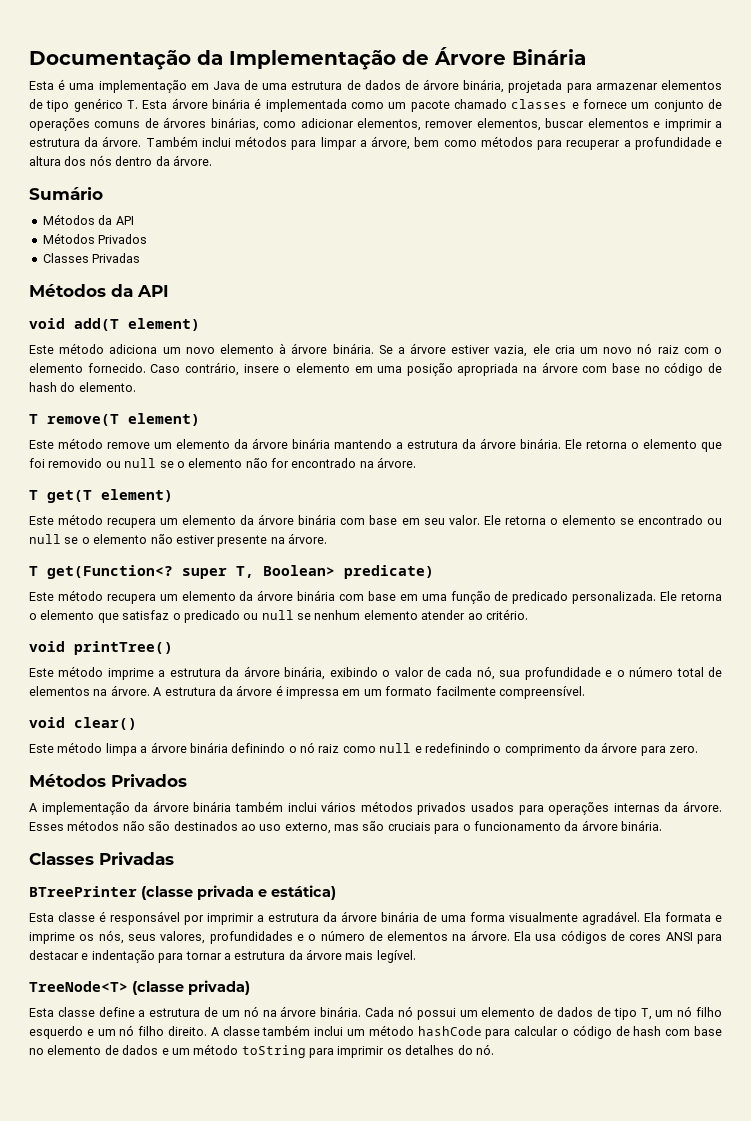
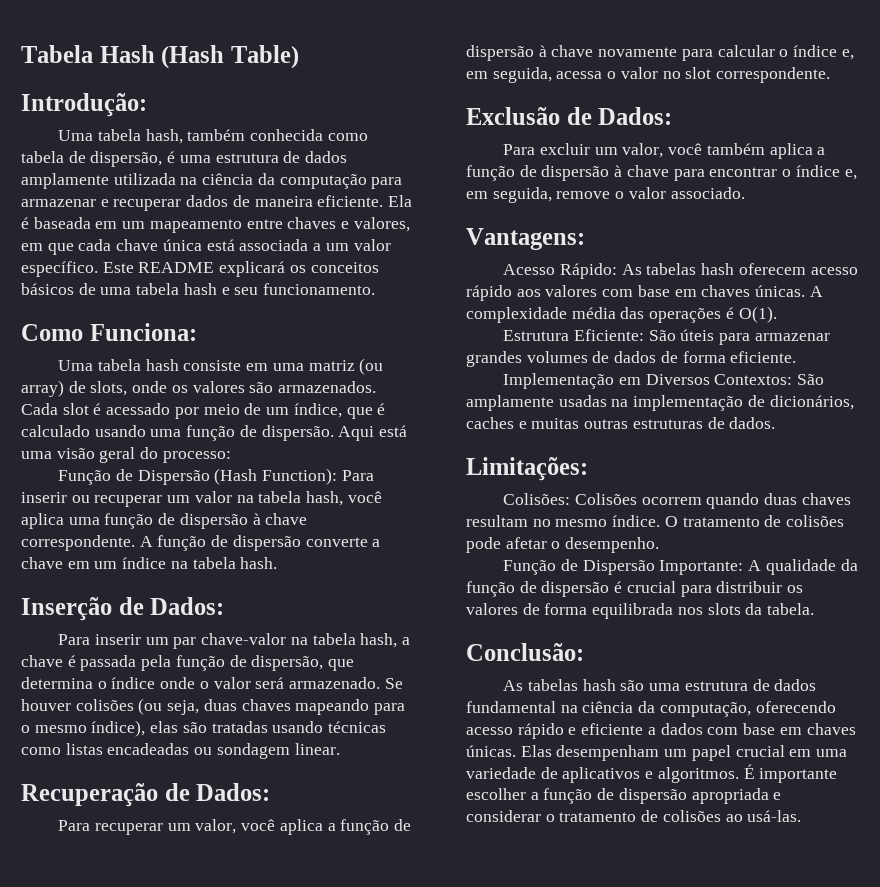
- Documentação da Implementação de Árvore Binária
- Esta é uma implementação em Java de uma estrutura de dados de árvore binária, projetada para armazenar elementos de tipo genérico T. Esta árvore binária é implementada como um pacote chamado classes e fornece um conjunto de operações comuns de árvores binárias, como adicionar elementos, remover elementos, buscar elementos e imprimir a estrutura da árvore. Também inclui métodos para limpar a árvore, bem como métodos para recuperar a profundidade e altura dos nós dentro da árvore.
- Sumário
- Métodos da API
- Métodos Privados
- Classes Privadas
- Métodos da API
- void add(T element)
- Este método adiciona um novo elemento à árvore binária. Se a árvore estiver vazia, ele cria um novo nó raiz com o elemento fornecido. Caso contrário, insere o elemento em uma posição apropriada na árvore com base no código de hash do elemento.
- T remove(T element)
- Este método remove um elemento da árvore binária mantendo a estrutura da árvore binária. Ele retorna o elemento que foi removido ou null se o elemento não for encontrado na árvore.
- T get(T element)
- Este método recupera um elemento da árvore binária com base em seu valor. Ele retorna o elemento se encontrado ou null se o elemento não estiver presente na árvore.
- T get(Function<? super T, Boolean> predicate)
- Este método recupera um elemento da árvore binária com base em uma função de predicado personalizada. Ele retorna o elemento que satisfaz o predicado ou null se nenhum elemento atender ao critério.
- void printTree()
- Este método imprime a estrutura da árvore binária, exibindo o valor de cada nó, sua profundidade e o número total de elementos na árvore. A estrutura da árvore é impressa em um formato facilmente compreensível.
- void clear()
- Este método limpa a árvore binária definindo o nó raiz como null e redefinindo o comprimento da árvore para zero.
- Métodos Privados
- A implementação da árvore binária também inclui vários métodos privados usados para operações internas da árvore. Esses métodos não são destinados ao uso externo, mas são cruciais para o funcionamento da árvore binária.
- Classes Privadas
- BTreePrinter (classe privada e estática)
- Esta classe é responsável por imprimir a estrutura da árvore binária de uma forma visualmente agradável. Ela formata e imprime os nós, seus valores, profundidades e o número de elementos na árvore. Ela usa códigos de cores ANSI para destacar e indentação para tornar a estrutura da árvore mais legível.
- TreeNode<T> (classe privada)
- Esta classe define a estrutura de um nó na árvore binária. Cada nó possui um elemento de dados de tipo T, um nó filho esquerdo e um nó filho direito. A classe também inclui um método hashCode para calcular o código de hash com base no elemento de dados e um método toString para imprimir os detalhes do nó.
+ Tabela Hash (Hash Table)
+ Introdução:
+ Uma tabela hash, também conhecida como tabela de dispersão, é uma estrutura de dados amplamente utilizada na ciência da computação para armazenar e recuperar dados de maneira eficiente. Ela é baseada em um mapeamento entre chaves e valores, em que cada chave única está associada a um valor específico. Este README explicará os conceitos básicos de uma tabela hash e seu funcionamento.
+ Como Funciona:
+ Uma tabela hash consiste em uma matriz (ou array) de slots, onde os valores são armazenados. Cada slot é acessado por meio de um índice, que é calculado usando uma função de dispersão. Aqui está uma visão geral do processo:
+ Função de Dispersão (Hash Function): Para inserir ou recuperar um valor na tabela hash, você aplica uma função de dispersão à chave correspondente. A função de dispersão converte a chave em um índice na tabela hash.
+ Inserção de Dados:
+ Para inserir um par chave-valor na tabela hash, a chave é passada pela função de dispersão, que determina o índice onde o valor será armazenado. Se houver colisões (ou seja, duas chaves mapeando para o mesmo índice), elas são tratadas usando técnicas como listas encadeadas ou sondagem linear.
+ Recuperação de Dados:
+ Para recuperar um valor, você aplica a função de dispersão à chave novamente para calcular o índice e, em seguida, acessa o valor no slot correspondente.
+ Exclusão de Dados:
+ Para excluir um valor, você também aplica a função de dispersão à chave para encontrar o índice e, em seguida, remove o valor associado.
+ Vantagens:
+ Acesso Rápido: As tabelas hash oferecem acesso rápido aos valores com base em chaves únicas. A complexidade média das operações é O(1).
+ Estrutura Eficiente: São úteis para armazenar grandes volumes de dados de forma eficiente.
+ Implementação em Diversos Contextos: São amplamente usadas na implementação de dicionários, caches e muitas outras estruturas de dados.
+ Limitações:
+ Colisões: Colisões ocorrem quando duas chaves resultam no mesmo índice. O tratamento de colisões pode afetar o desempenho.
+ Função de Dispersão Importante: A qualidade da função de dispersão é crucial para distribuir os valores de forma equilibrada nos slots da tabela.
+ Conclusão:
+ As tabelas hash são uma estrutura de dados fundamental na ciência da computação, oferecendo acesso rápido e eficiente a dados com base em chaves únicas. Elas desempenham um papel crucial em uma variedade de aplicativos e algoritmos. É importante escolher a função de dispersão apropriada e considerar o tratamento de colisões ao usá-las.

